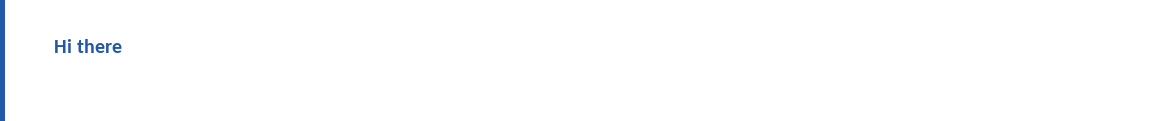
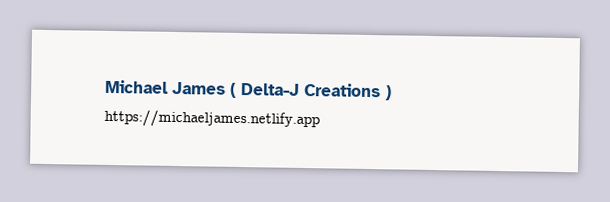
- Hi there
+ Michael James ( Delta-J Creations )
+ https://michaeljames.netlify.app

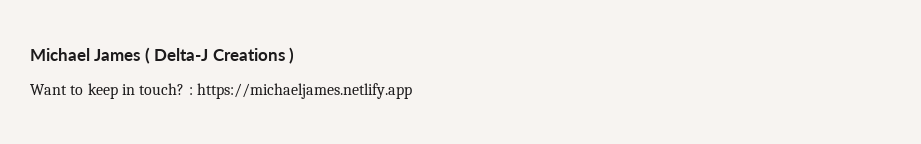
- https://michaeljames.netlify.app
+ Want to keep in touch? : https://michaeljames.netlify.app

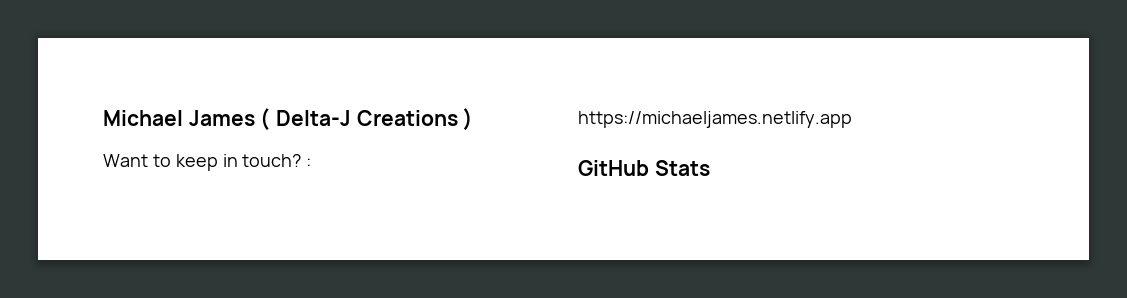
+ GitHub Stats

